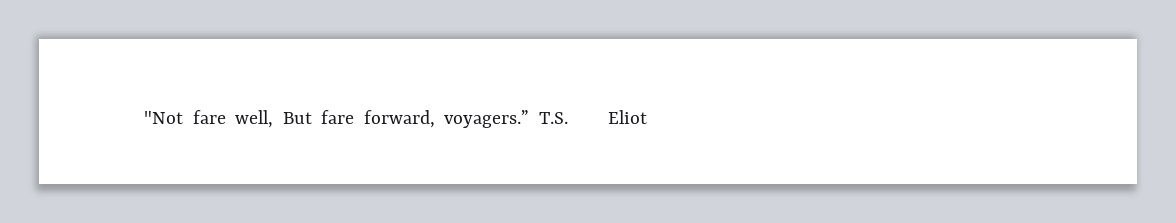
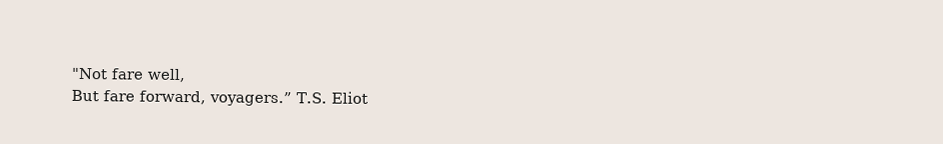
- "Not fare well, But fare forward, voyagers.”
+ "Not fare well,
+ But fare forward, voyagers.”

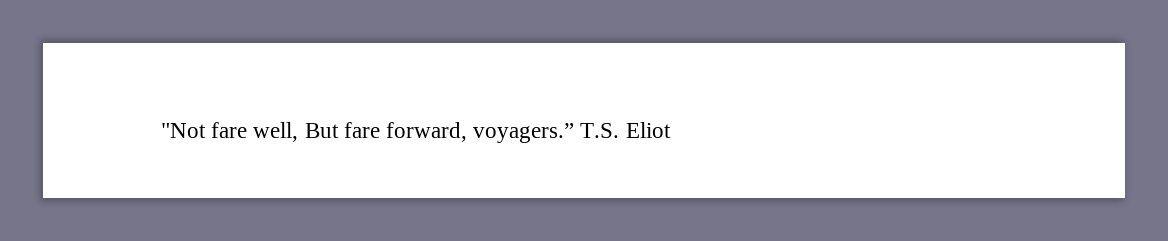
- "Not fare well,
- But fare forward, voyagers.”
+ "Not fare well, But fare forward, voyagers.”

